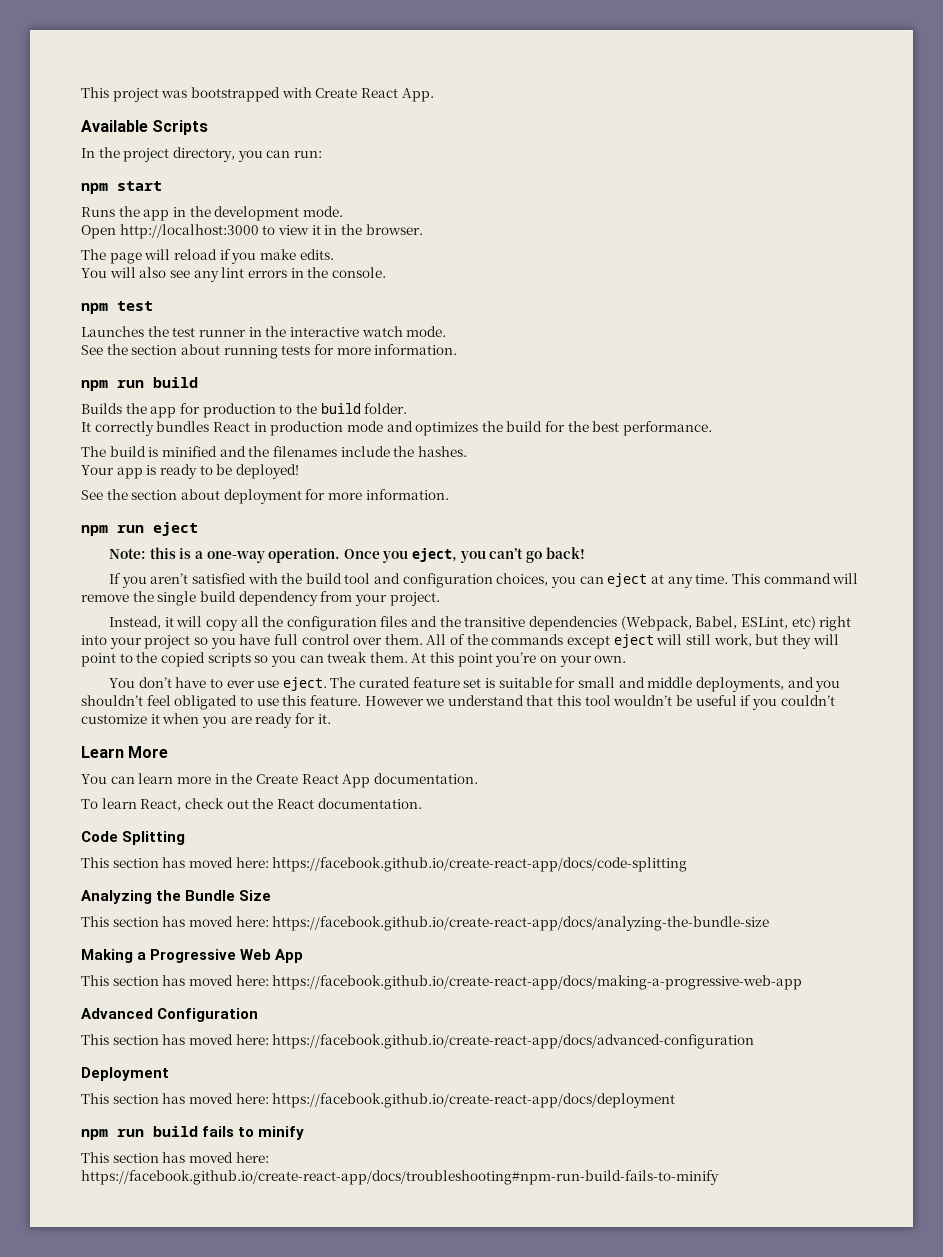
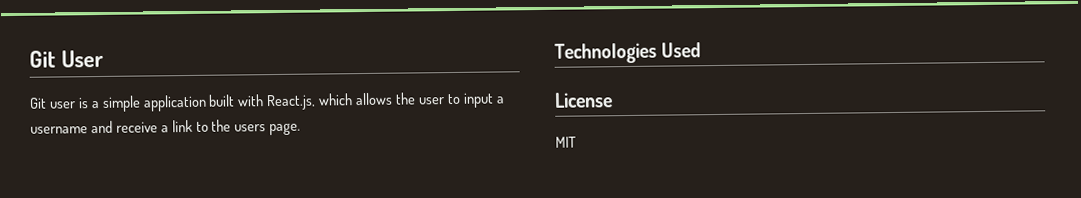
- This project was bootstrapped with Create React App.
- Available Scripts
- In the project directory, you can run:
- npm start
- Runs the app in the development mode.
- Open http://localhost:3000 to view it in the browser.
- The page will reload if you make edits.
- You will also see any lint errors in the console.
- npm test
- Launches the test runner in the interactive watch mode.
- See the section about running tests for more information.
- npm run build
- Builds the app for production to the build folder.
- It correctly bundles React in production mode and optimizes the build for the best performance.
- The build is minified and the filenames include the hashes.
- Your app is ready to be deployed!
- See the section about deployment for more information.
- npm run eject
- Note: this is a one-way operation. Once you eject, you can’t go back!
- If you aren’t satisfied with the build tool and configuration choices, you can eject at any time. This command will remove the single build dependency from your project.
- Instead, it will copy all the configuration files and the transitive dependencies (Webpack, Babel, ESLint, etc) right into your project so you have full control over them. All of the commands except eject will still work, but they will point to the copied scripts so you can tweak them. At this point you’re on your own.
- You don’t have to ever use eject. The curated feature set is suitable for small and middle deployments, and you shouldn’t feel obligated to use this feature. However we understand that this tool wouldn’t be useful if you couldn’t customize it when you are ready for it.
- Learn More
- You can learn more in the Create React App documentation.
- To learn React, check out the React documentation.
- Code Splitting
- This section has moved here: https://facebook.github.io/create-react-app/docs/code-splitting
- Analyzing the Bundle Size
- This section has moved here: https://facebook.github.io/create-react-app/docs/analyzing-the-bundle-size
- Making a Progressive Web App
- This section has moved here: https://facebook.github.io/create-react-app/docs/making-a-progressive-web-app
- Advanced Configuration
- This section has moved here: https://facebook.github.io/create-react-app/docs/advanced-configuration
- Deployment
- This section has moved here: https://facebook.github.io/create-react-app/docs/deployment
- npm run build fails to minify
- This section has moved here: https://facebook.github.io/create-react-app/docs/troubleshooting#npm-run-build-fails-to-minify
+ Git User
+ Git user is a simple application built with React.js, which allows the user to input a username and receive a link to the users page.
+ Technologies Used
+ License
+ MIT

